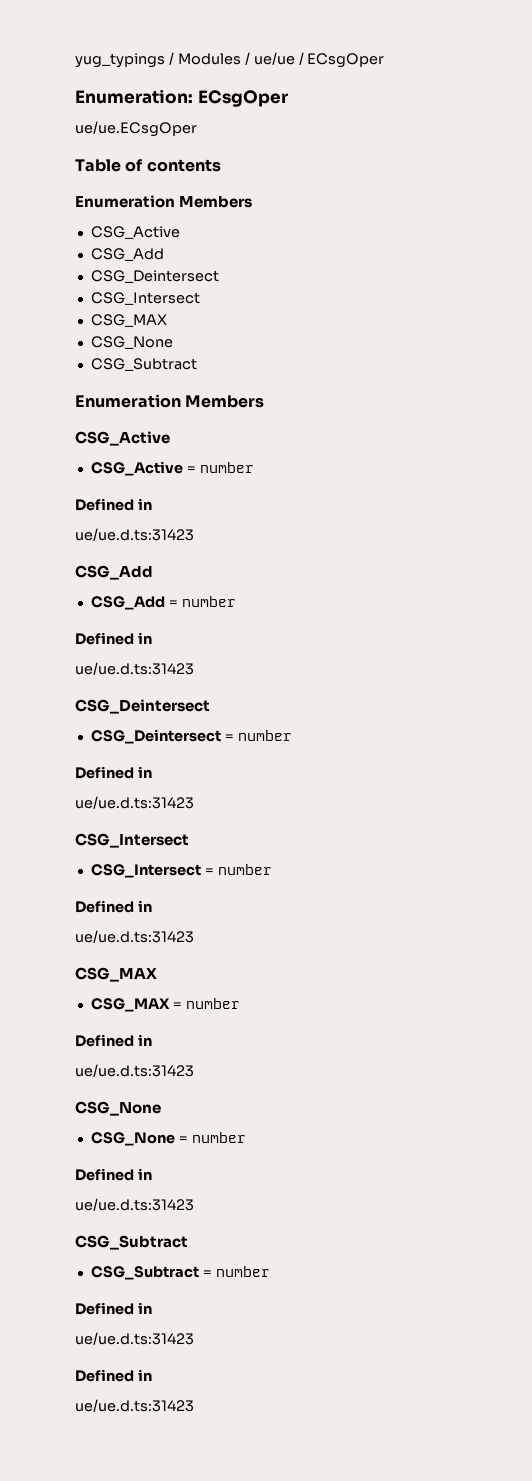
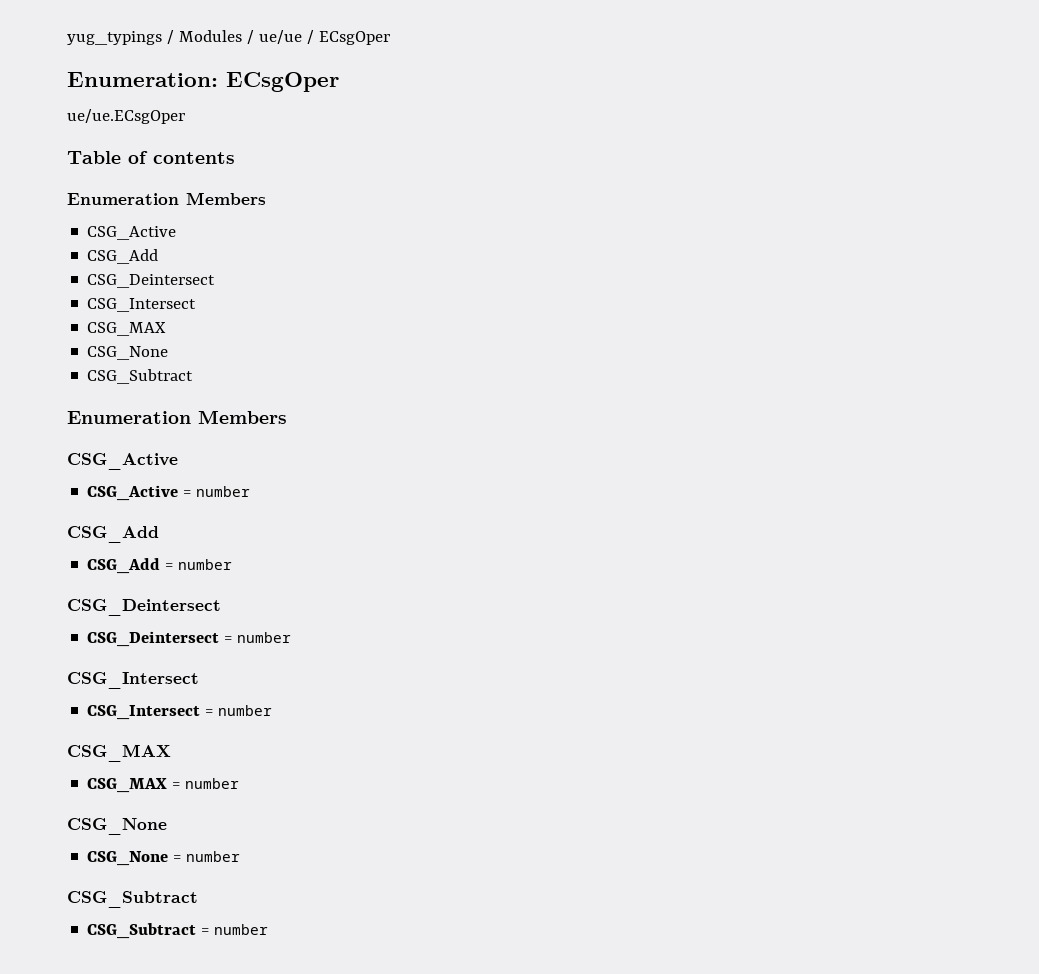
  CSG_Active = number
- Defined in
- ue/ue.d.ts:31423
  CSG_Add = number
- Defined in
- ue/ue.d.ts:31423
  CSG_Deintersect = number
- Defined in
- ue/ue.d.ts:31423
  CSG_Intersect = number
- Defined in
- ue/ue.d.ts:31423
  CSG_MAX = number
- Defined in
- ue/ue.d.ts:31423
  CSG_None = number
- Defined in
- ue/ue.d.ts:31423
  CSG_Subtract = number
- Defined in
- ue/ue.d.ts:31423
- Defined in
- ue/ue.d.ts:31423

